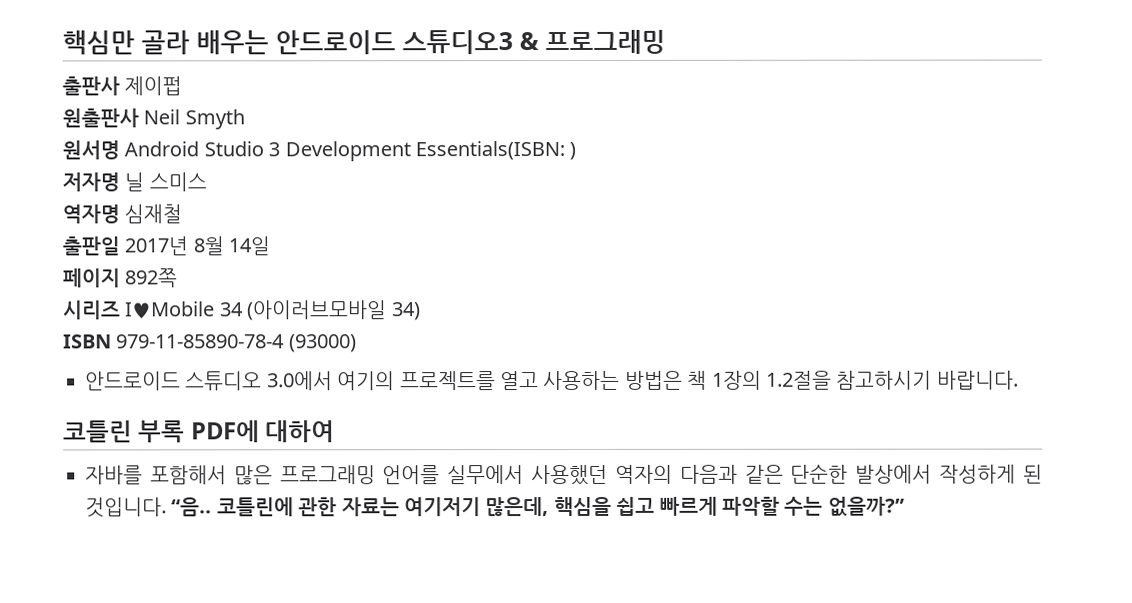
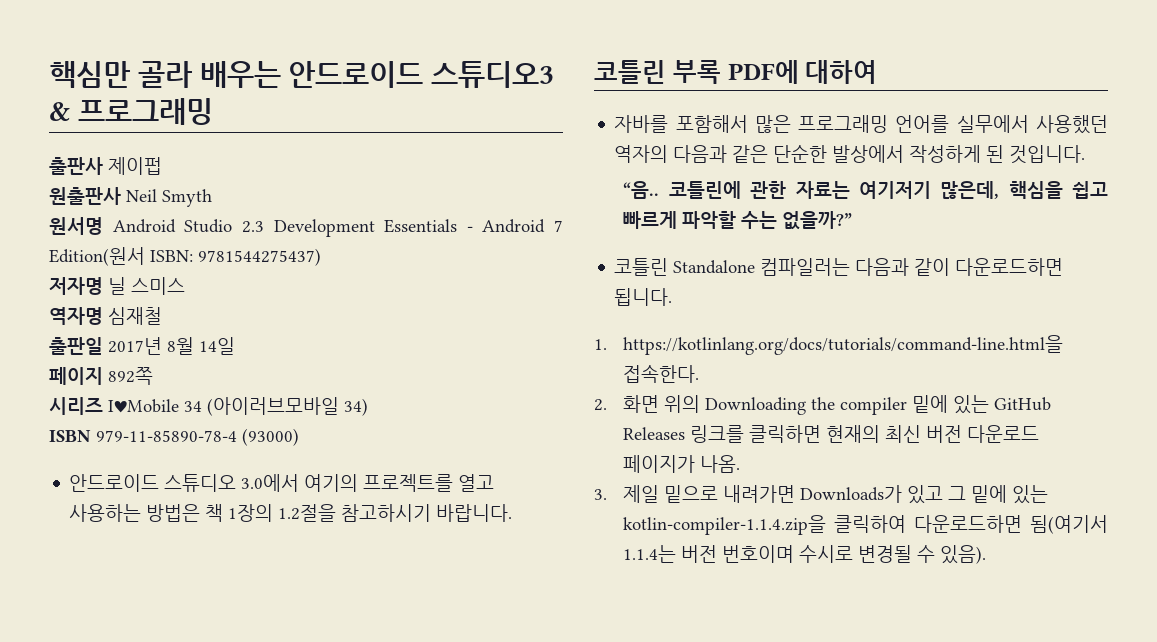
- 원서명 Android Studio 3 Development Essentials(ISBN: )
+ 원서명 Android Studio 2.3 Development Essentials - Android 7 Edition(원서 ISBN: 9781544275437)
- 자바를 포함해서 많은 프로그래밍 언어를 실무에서 사용했던 역자의 다음과 같은 단순한 발상에서 작성하게 된 것입니다. “음..
+ 자바를 포함해서 많은 프로그래밍 언어를 실무에서 사용했던 역자의 다음과 같은 단순한 발상에서 작성하게 된 것입니다.
+ “음..
+ 코틀린 Standalone 컴파일러는 다음과 같이 다운로드하면 됩니다.
+ 1. https://kotlinlang.org/docs/tutorials/command-line.html을 접속한다.
+ 2. 화면 위의 Downloading the compiler 밑에 있는 GitHub Releases 링크를 클릭하면 현재의 최신 버전 다운로드 페이지가 나옴.
+ 3. 제일 밑으로 내려가면 Downloads가 있고 그 밑에 있는 kotlin-compiler-1.1.4.zip을 클릭하여 다운로드하면 됨(여기서 1.1.4는 버전 번호이며 수시로 변경될 수 있음).

